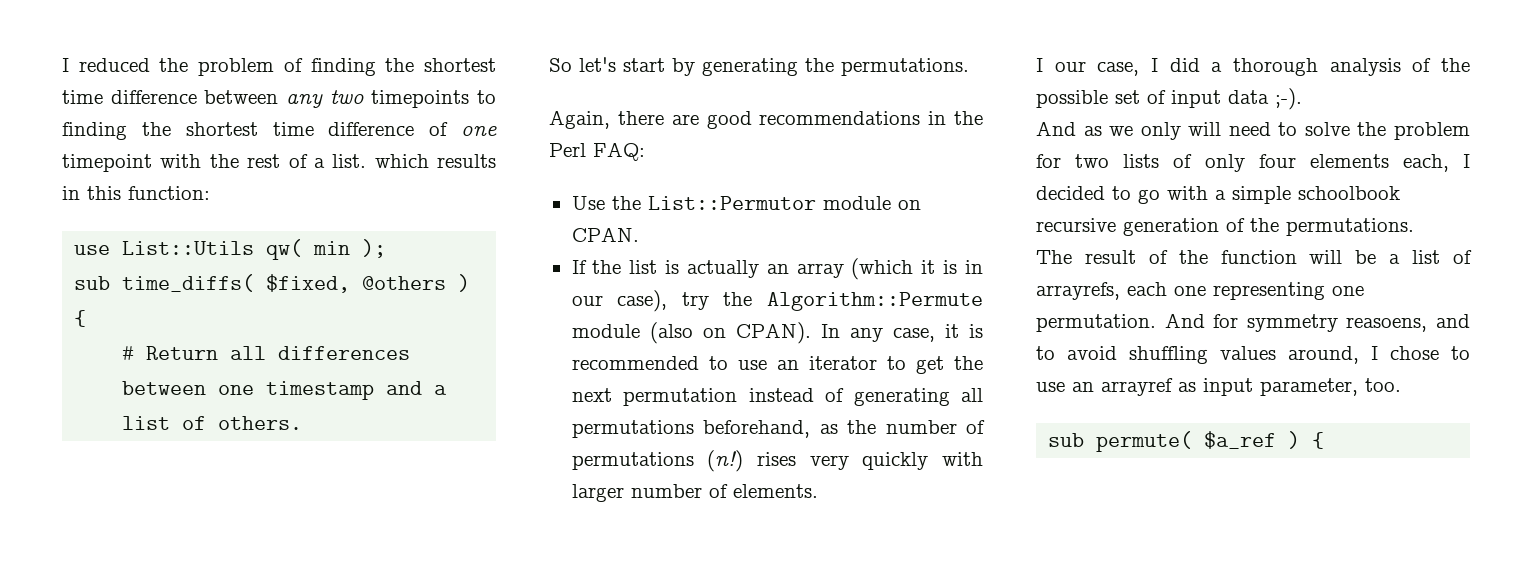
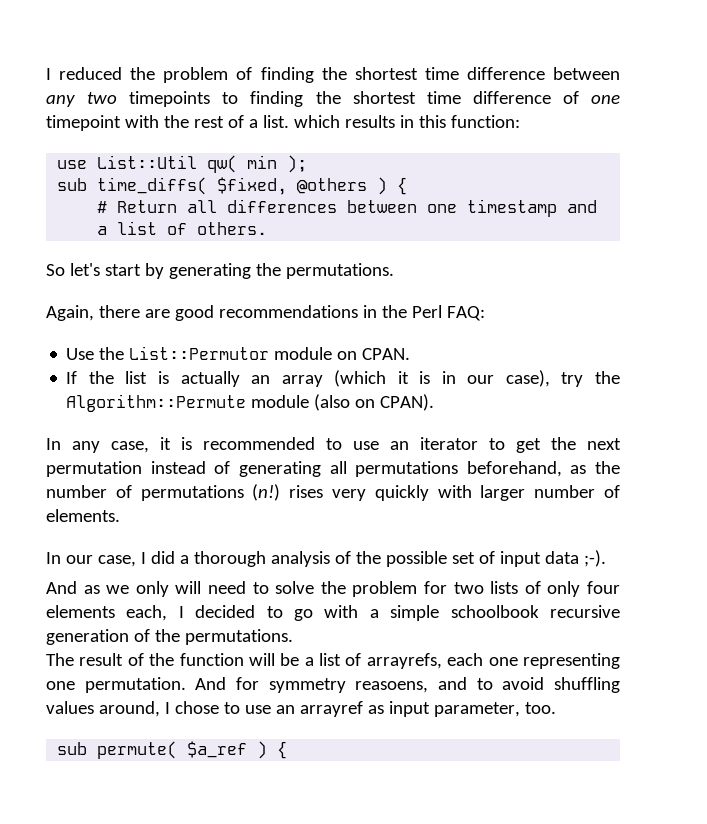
- use List::Utils qw( min );
+ use List::Util qw( min );
- If the list is actually an array (which it is in our case), try the Algorithm::Permute module (also on CPAN). In any case, it is recommended to use an iterator to get the next permutation instead of generating all permutations beforehand, as the number of permutations (n!) rises very quickly with larger number of elements.
+ If the list is actually an array (which it is in our case), try the Algorithm::Permute module (also on CPAN).
+ In any case, it is recommended to use an iterator to get the next permutation instead of generating all permutations beforehand, as the number of permutations (n!) rises very quickly with larger number of elements.
- I our case, I did a thorough analysis of the possible set of input data ;-).
+ In our case, I did a thorough analysis of the possible set of input data ;-).

